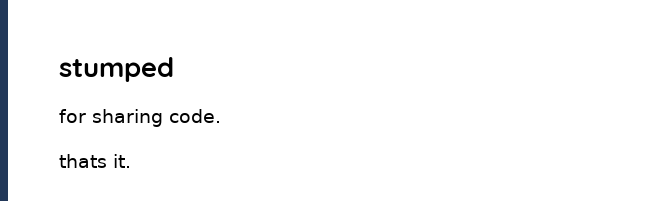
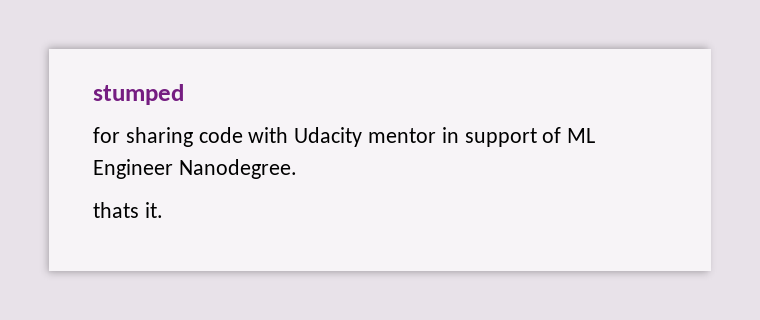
- for sharing code.
+ for sharing code with Udacity mentor in support of ML Engineer Nanodegree.

